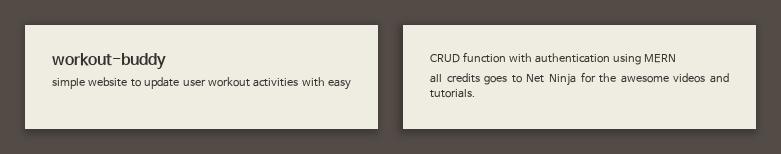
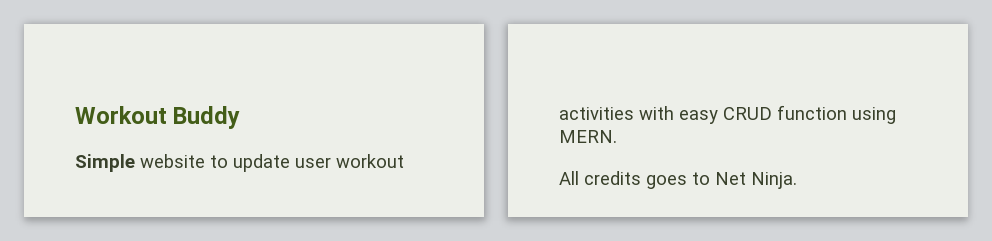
- workout-buddy
- simple website to update user workout activities with easy CRUD function with authentication using MERN
- all credits goes to Net Ninja for the awesome videos and tutorials.
+ Workout Buddy
+ Simple website to update user workout activities with easy CRUD function using MERN.
+ All credits goes to Net Ninja.

